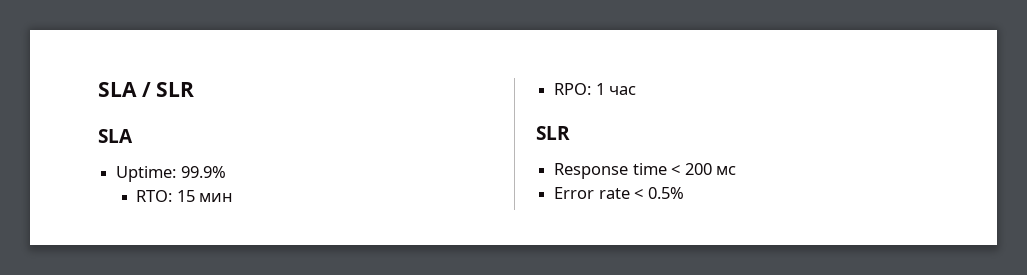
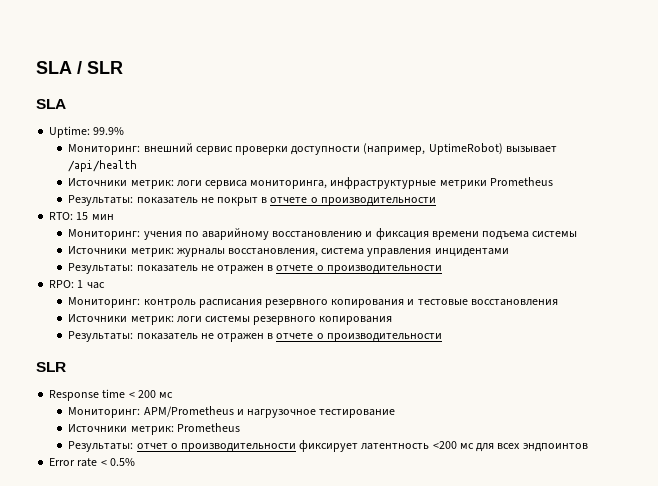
+ Мониторинг: внешний сервис проверки доступности (например, UptimeRobot) вызывает /api/health
+ Источники метрик: логи сервиса мониторинга, инфраструктурные метрики Prometheus
+ Результаты: показатель не покрыт в отчете о производительности
  RTO: 15 мин
+ Мониторинг: учения по аварийному восстановлению и фиксация времени подъема системы
+ Источники метрик: журналы восстановления, система управления инцидентами
+ Результаты: показатель не отражен в отчете о производительности
  RPO: 1 час
+ Мониторинг: контроль расписания резервного копирования и тестовые восстановления
+ Источники метрик: логи системы резервного копирования
+ Результаты: показатель не отражен в отчете о производительности
+ Мониторинг: APM/Prometheus и нагрузочное тестирование
+ Источники метрик: Prometheus
+ Результаты: отчет о производительности фиксирует латентность <200 мс для всех эндпоинтов

